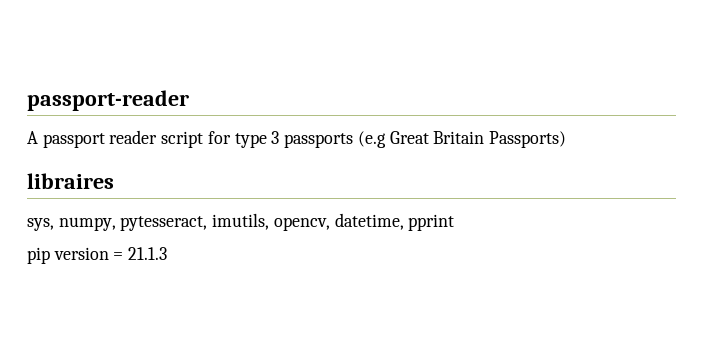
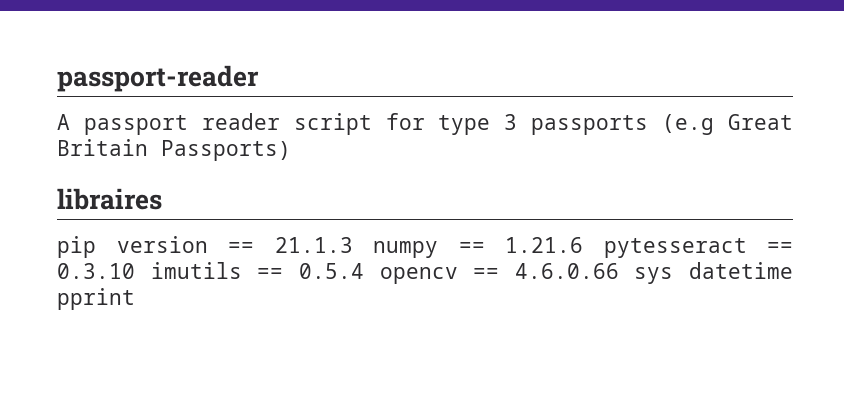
- sys, numpy, pytesseract, imutils, opencv, datetime, pprint
- pip version = 21.1.3
+ pip version == 21.1.3 numpy == 1.21.6 pytesseract == 0.3.10 imutils == 0.5.4 opencv == 4.6.0.66 sys datetime pprint

